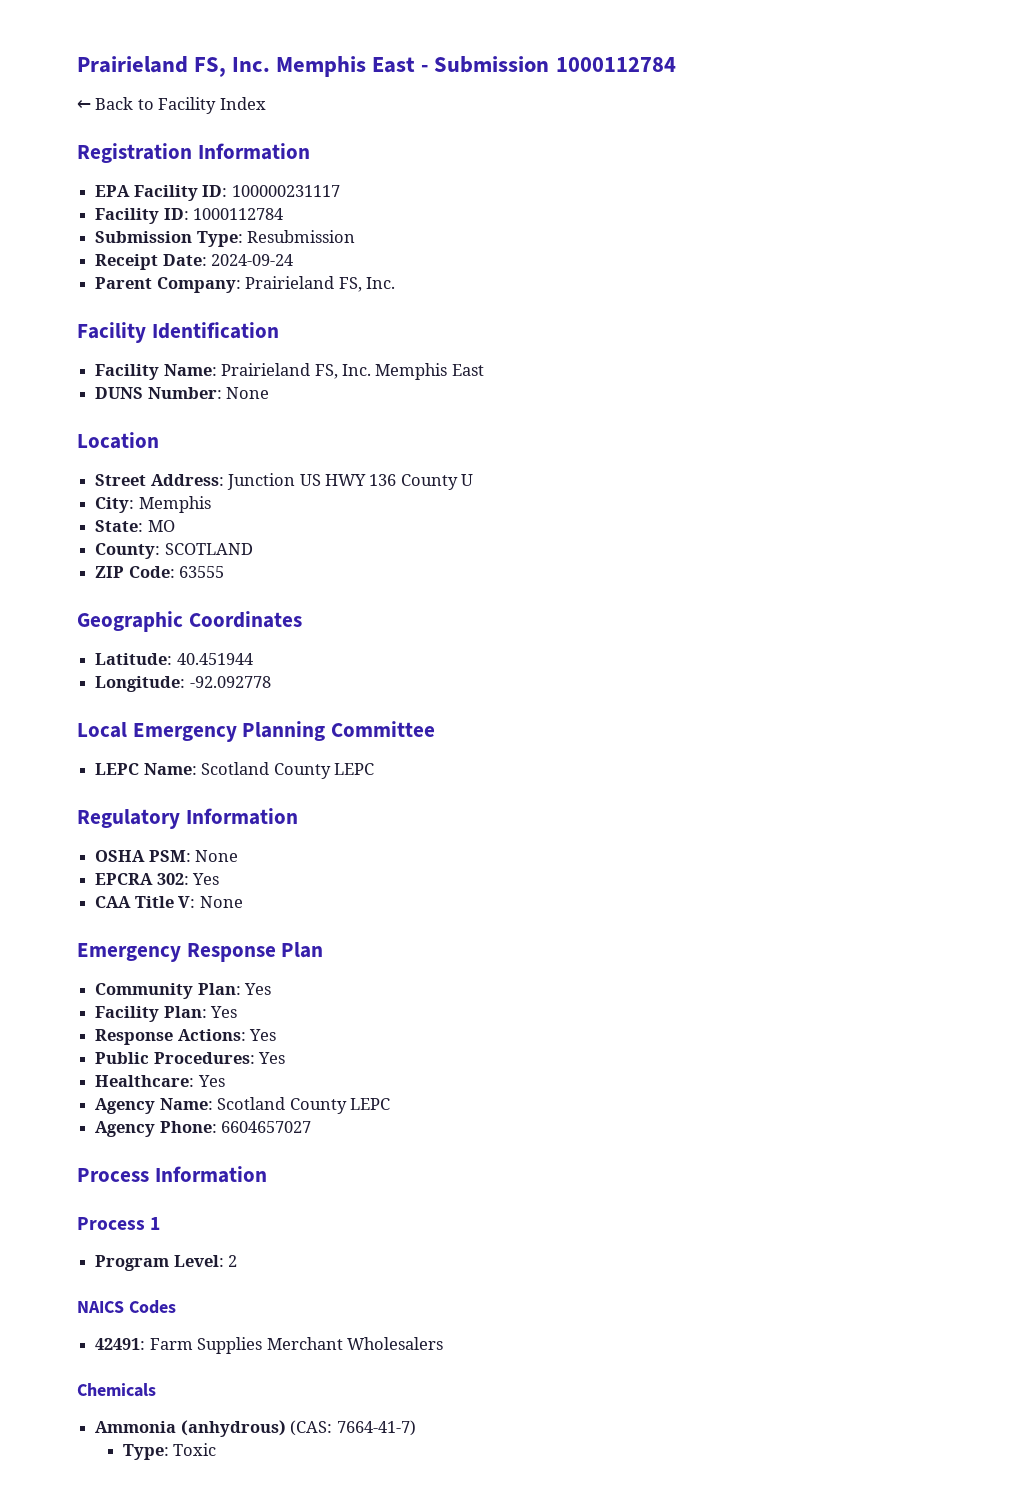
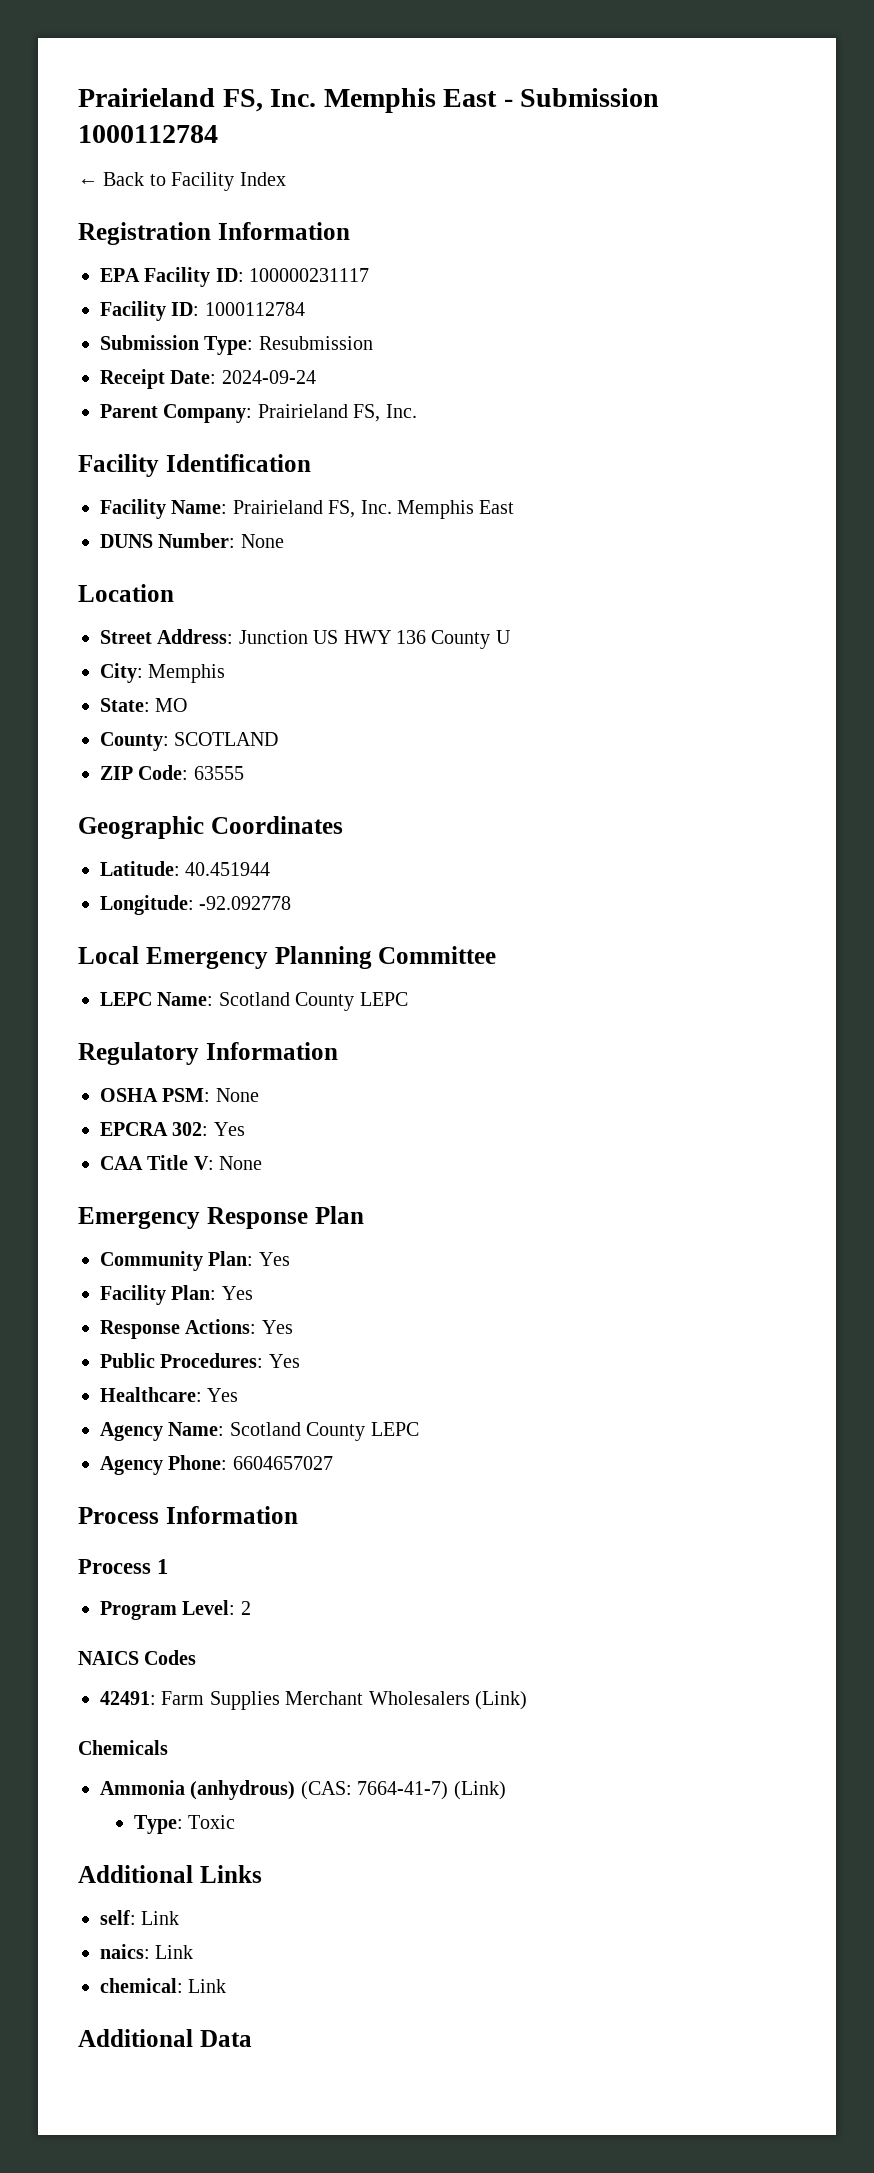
- 42491: Farm Supplies Merchant Wholesalers
+ 42491: Farm Supplies Merchant Wholesalers (Link)
- Ammonia (anhydrous) (CAS: 7664-41-7)
+ Ammonia (anhydrous) (CAS: 7664-41-7) (Link)
+ Additional Links
+ self: Link
+ naics: Link
+ chemical: Link
+ Additional Data

